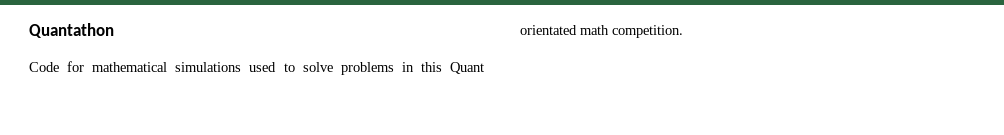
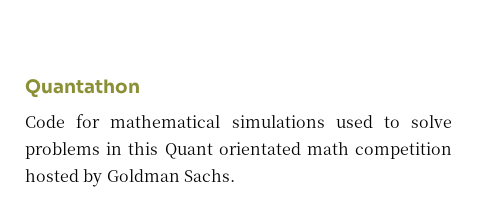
- Code for mathematical simulations used to solve problems in this Quant orientated math competition.
+ Code for mathematical simulations used to solve problems in this Quant orientated math competition hosted by Goldman Sachs.

